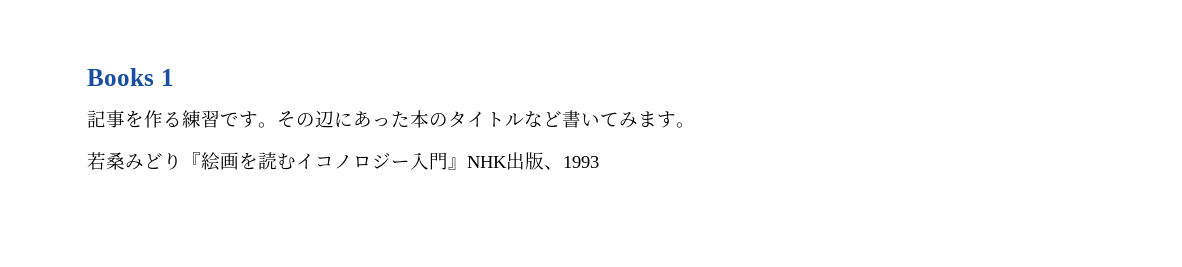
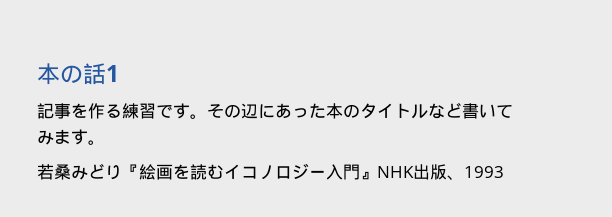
- Books 1
+ 本の話1

